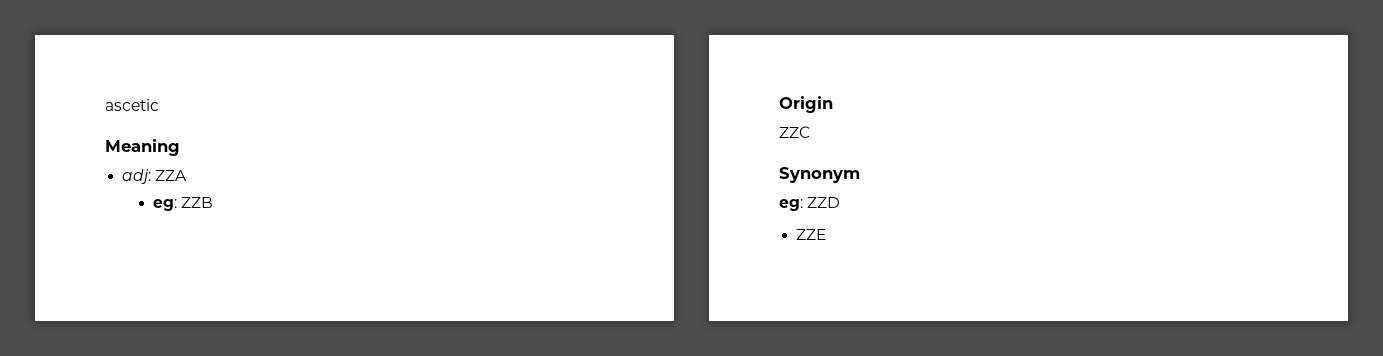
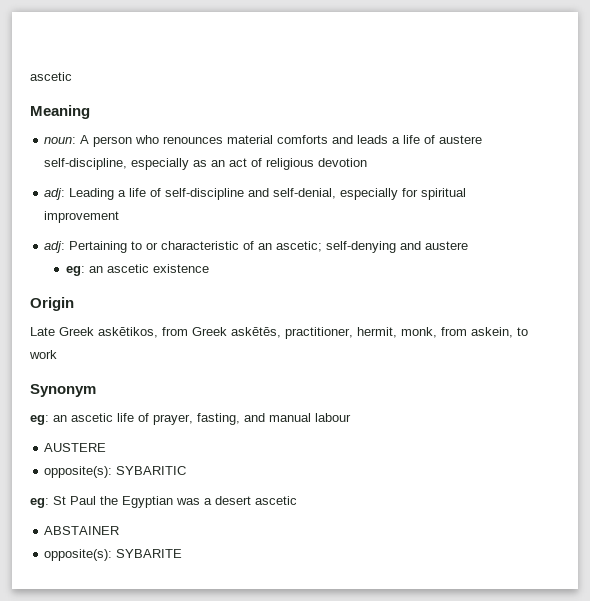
- adj: ZZA
- eg: ZZB
+ noun: A person who renounces material comforts and leads a life of austere self-discipline, especially as an act of religious devotion
+ adj: Leading a life of self-discipline and self-denial, especially for spiritual improvement
+ adj: Pertaining to or characteristic of an ascetic; self-denying and austere
+ eg: an ascetic existence
  Origin
- ZZC
+ Late Greek askētikos, from Greek askētēs, practitioner, hermit, monk, from askein, to work
  Synonym
- eg: ZZD
- ZZE
+ eg: an ascetic life of prayer, fasting, and manual labour
+ AUSTERE
+ opposite(s): SYBARITIC
+ eg: St Paul the Egyptian was a desert ascetic
+ ABSTAINER
+ opposite(s): SYBARITE

